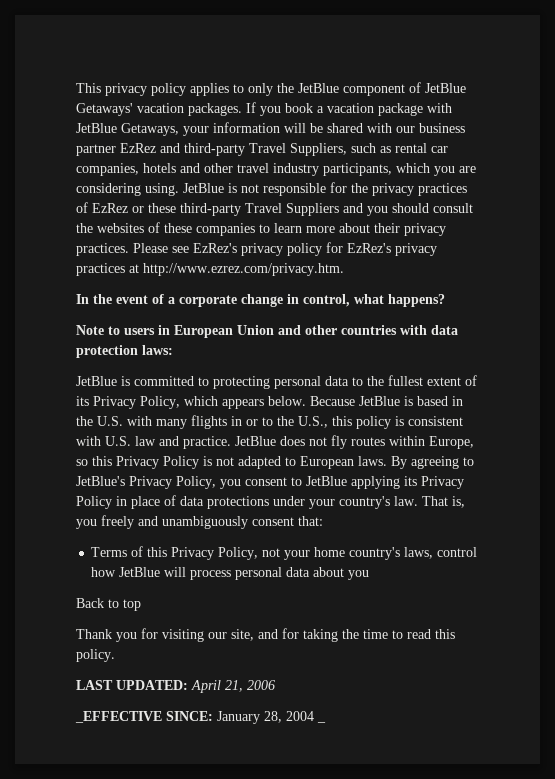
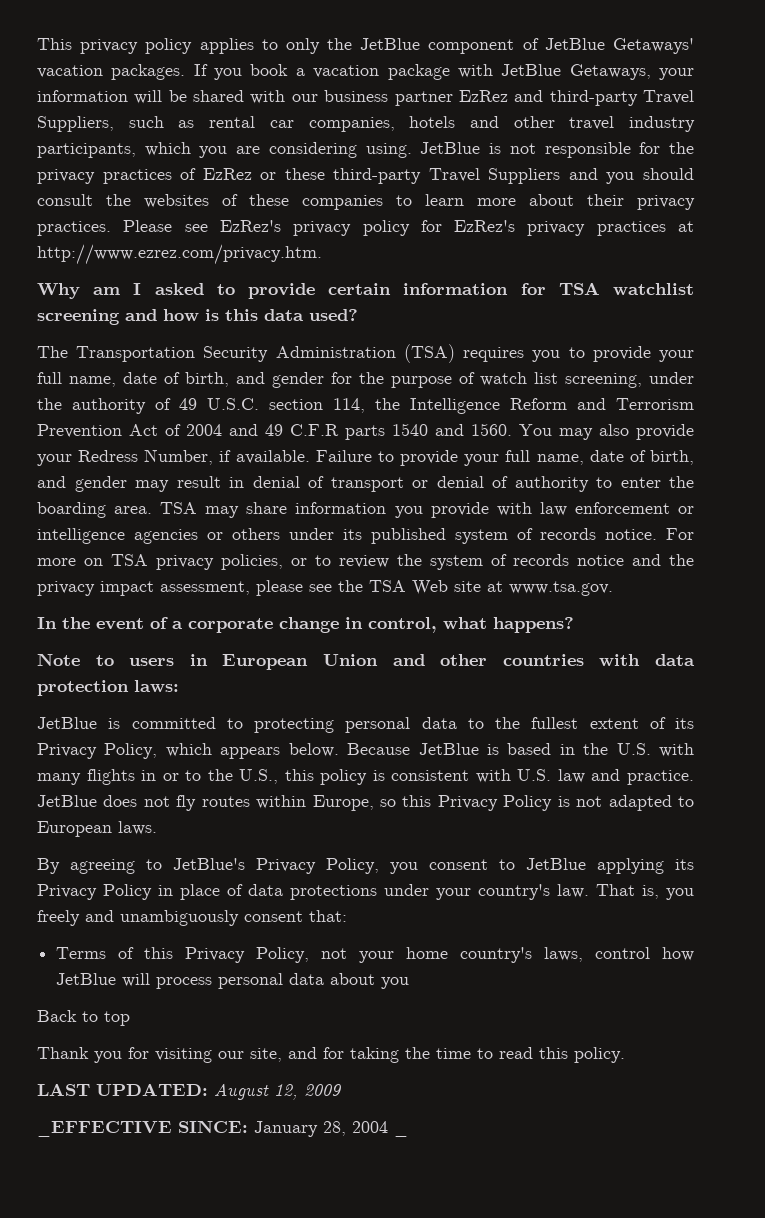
+ Why am I asked to provide certain information for TSA watchlist screening and how is this data used?
+ The Transportation Security Administration (TSA) requires you to provide your full name, date of birth, and gender for the purpose of watch list screening, under the authority of 49 U.S.C. section 114, the Intelligence Reform and Terrorism Prevention Act of 2004 and 49 C.F.R parts 1540 and 1560. You may also provide your Redress Number, if available. Failure to provide your full name, date of birth, and gender may result in denial of transport or denial of authority to enter the boarding area. TSA may share information you provide with law enforcement or intelligence agencies or others under its published system of records notice. For more on TSA privacy policies, or to review the system of records notice and the privacy impact assessment, please see the TSA Web site at www.tsa.gov.
- JetBlue does not fly routes within Europe, so this Privacy Policy is not adapted to European laws. By agreeing to JetBlue's Privacy Policy, you consent to JetBlue applying its Privacy Policy in place of data protections under your country's law.
+ JetBlue does not fly routes within Europe, so this Privacy Policy is not adapted to European laws.
+ By agreeing to JetBlue's Privacy Policy, you consent to JetBlue applying its Privacy Policy in place of data protections under your country's law.
- LAST UPDATED: April 21, 2006
+ LAST UPDATED: August 12, 2009

